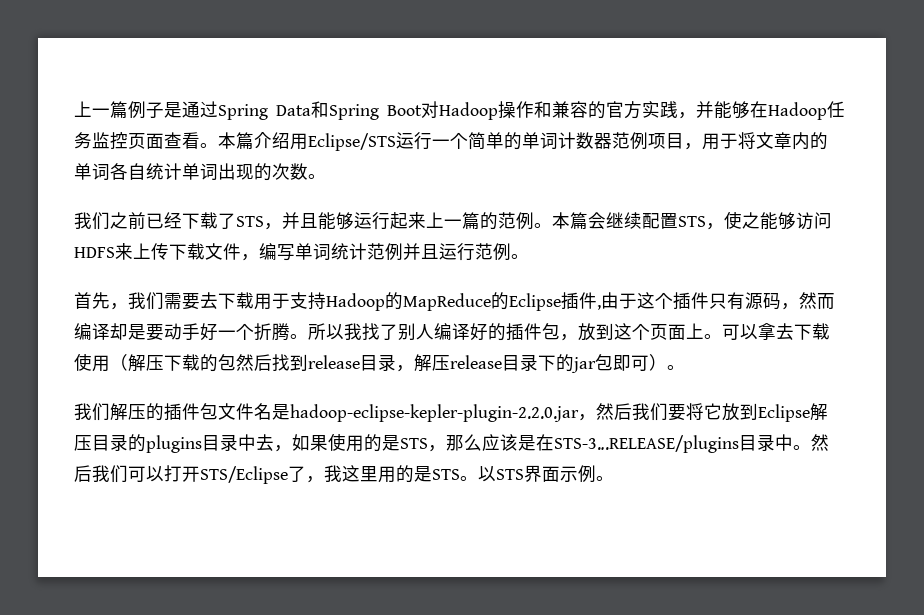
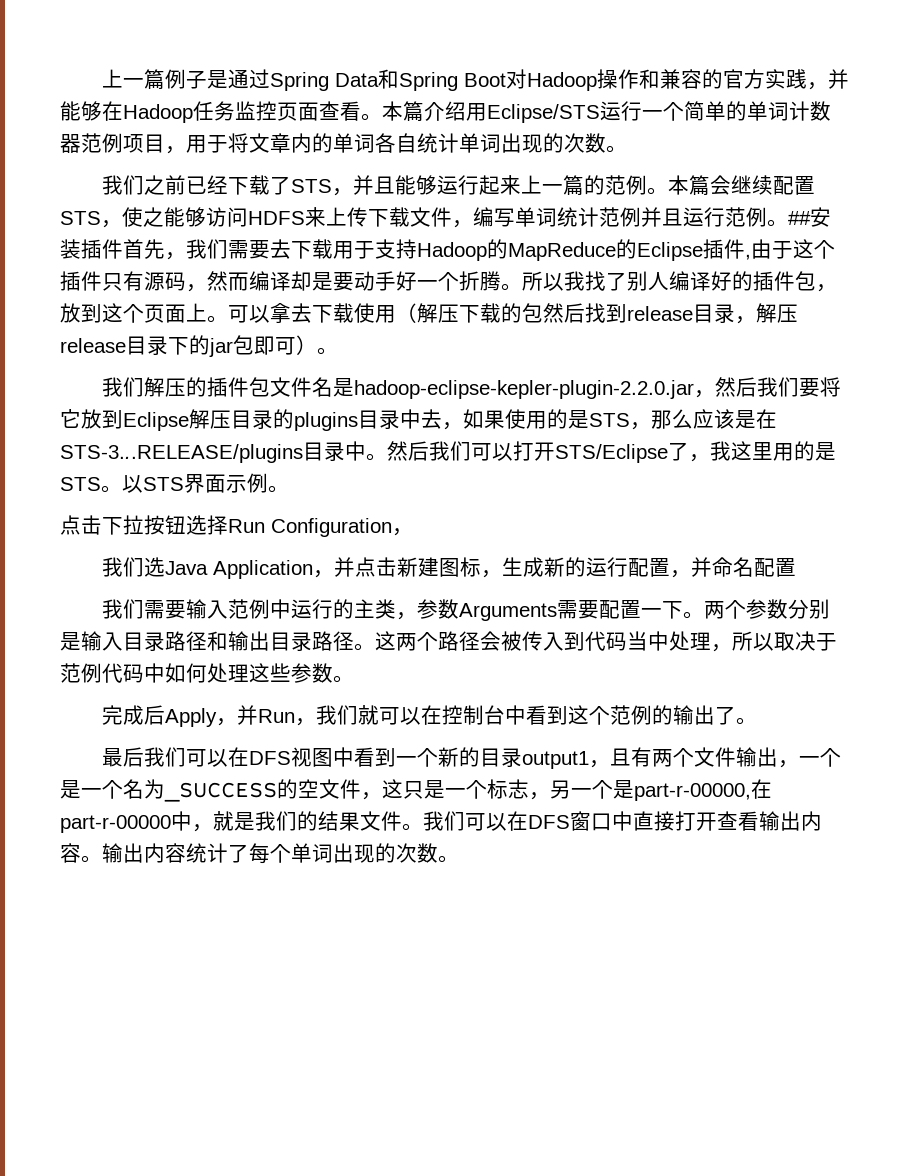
- 本篇会继续配置STS，使之能够访问HDFS来上传下载文件，编写单词统计范例并且运行范例。
- 首先，我们需要去下载用于支持Hadoop的MapReduce的Eclipse插件,由于这个插件只有源码，然而编译却是要动手好一个折腾。
+ 本篇会继续配置STS，使之能够访问HDFS来上传下载文件，编写单词统计范例并且运行范例。##安装插件首先，我们需要去下载用于支持Hadoop的MapReduce的Eclipse插件,由于这个插件只有源码，然而编译却是要动手好一个折腾。
+ 点击下拉按钮选择Run Configuration，
+ 我们选Java Application，并点击新建图标，生成新的运行配置，并命名配置
+ 我们需要输入范例中运行的主类，参数Arguments需要配置一下。两个参数分别是输入目录路径和输出目录路径。这两个路径会被传入到代码当中处理，所以取决于范例代码中如何处理这些参数。
+ 完成后Apply，并Run，我们就可以在控制台中看到这个范例的输出了。
+ 最后我们可以在DFS视图中看到一个新的目录output1，且有两个文件输出，一个是一个名为_SUCCESS的空文件，这只是一个标志，另一个是part-r-00000,在part-r-00000中，就是我们的结果文件。我们可以在DFS窗口中直接打开查看输出内容。输出内容统计了每个单词出现的次数。

